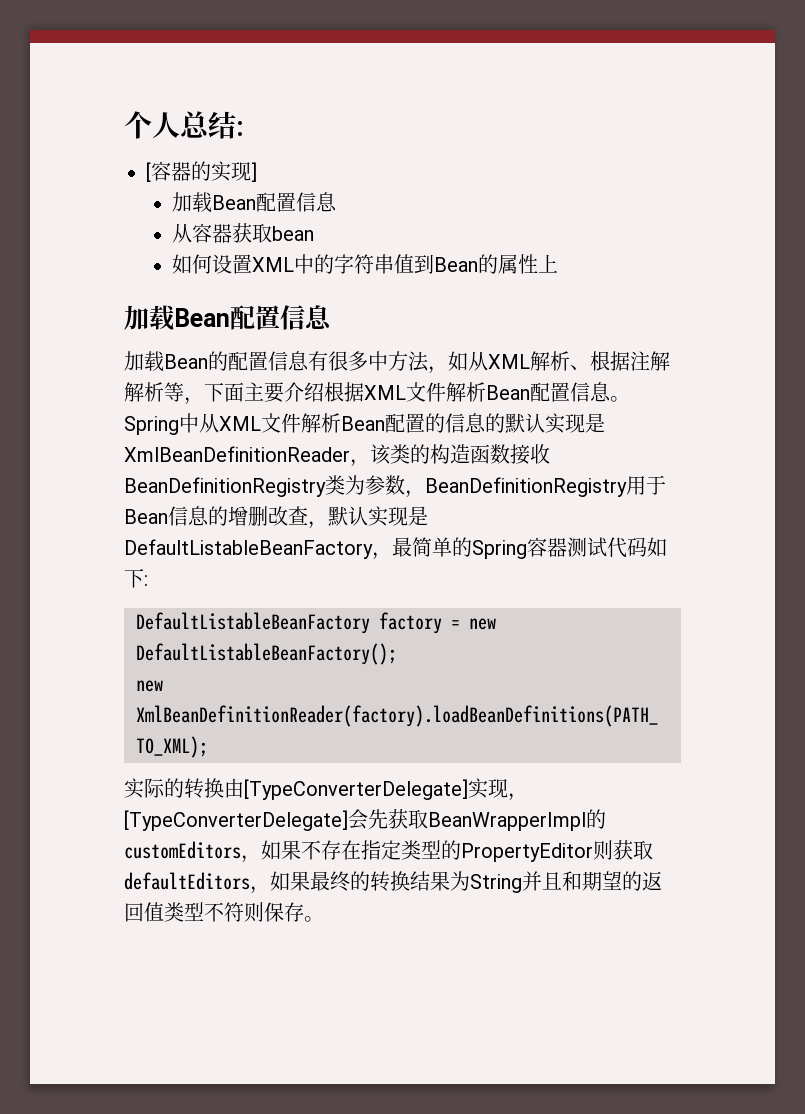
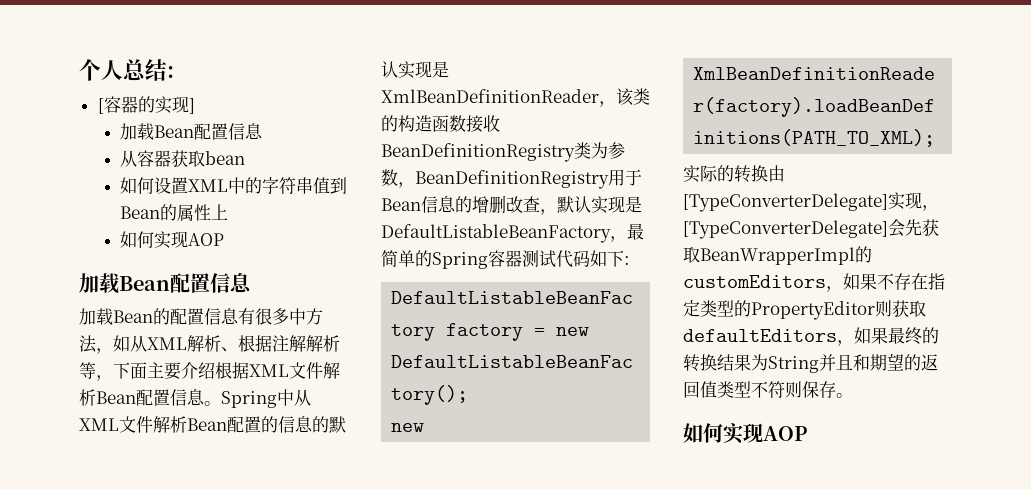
  如何设置XML中的字符串值到Bean的属性上
+ 如何实现AOP
  实际的转换由[TypeConverterDelegate]实现，[TypeConverterDelegate]会先获取BeanWrapperImpl的customEditors，如果不存在指定类型的PropertyEditor则获取defaultEditors，如果最终的转换结果为String并且和期望的返回值类型不符则保存。
+ 如何实现AOP

